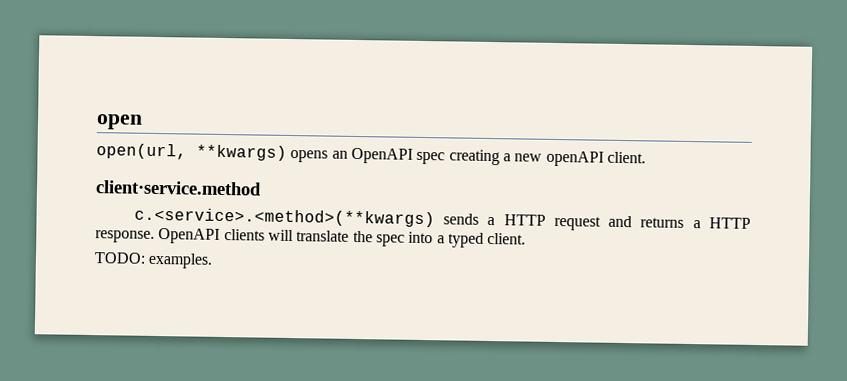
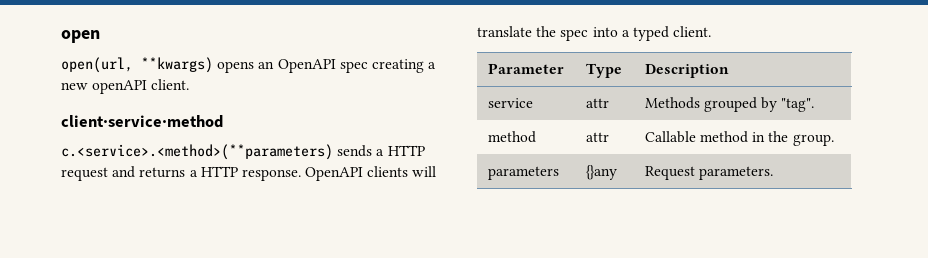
- client·service.method
- c.<service>.<method>(**kwargs) sends a HTTP request and returns a HTTP response.
+ client·service·method
+ c.<service>.<method>(**parameters) sends a HTTP request and returns a HTTP response.
- TODO: examples.
+ Parameter | Type | Description
+ service | attr | Methods grouped by "tag".
+ method | attr | Callable method in the group.
+ parameters | {}any | Request parameters.

